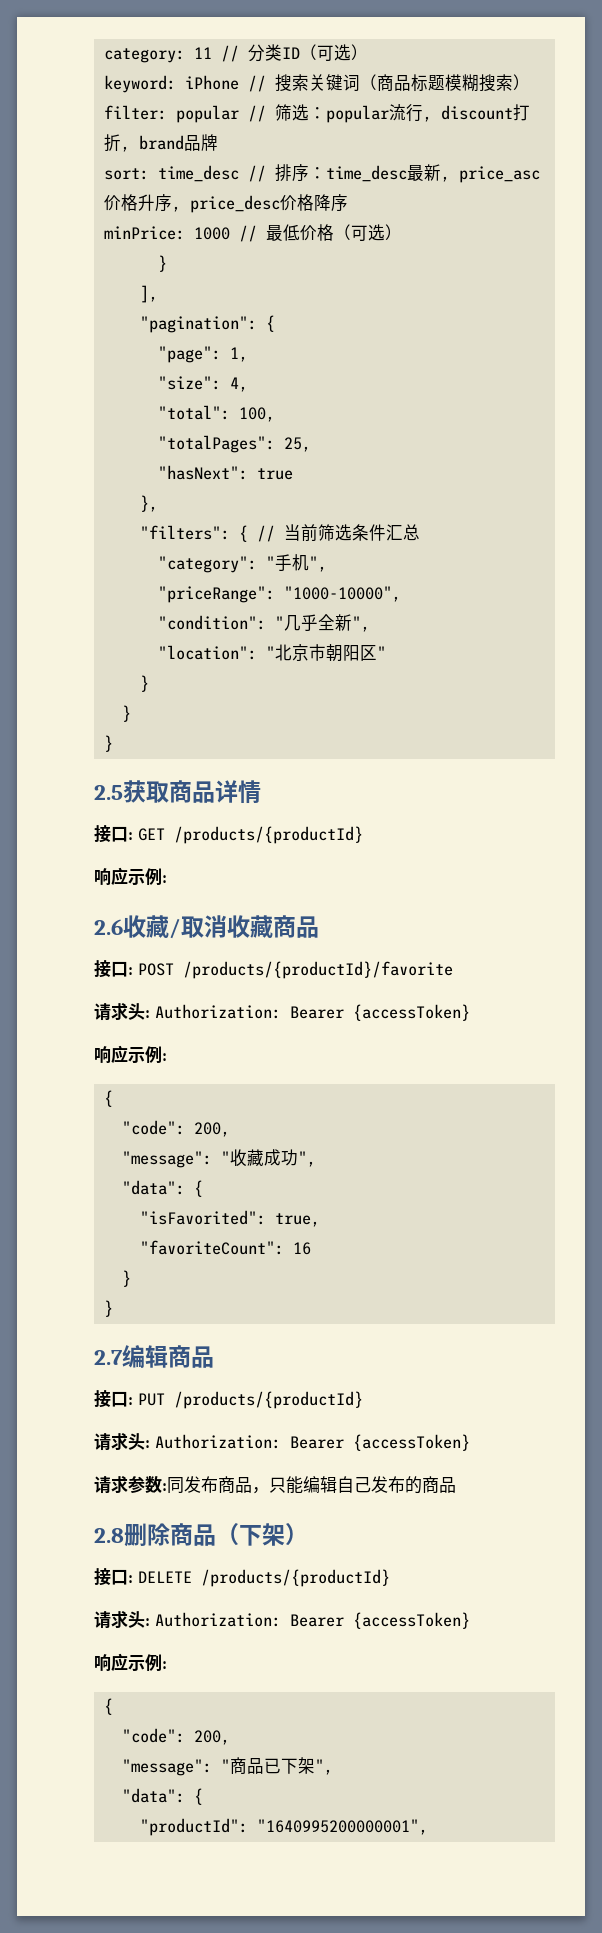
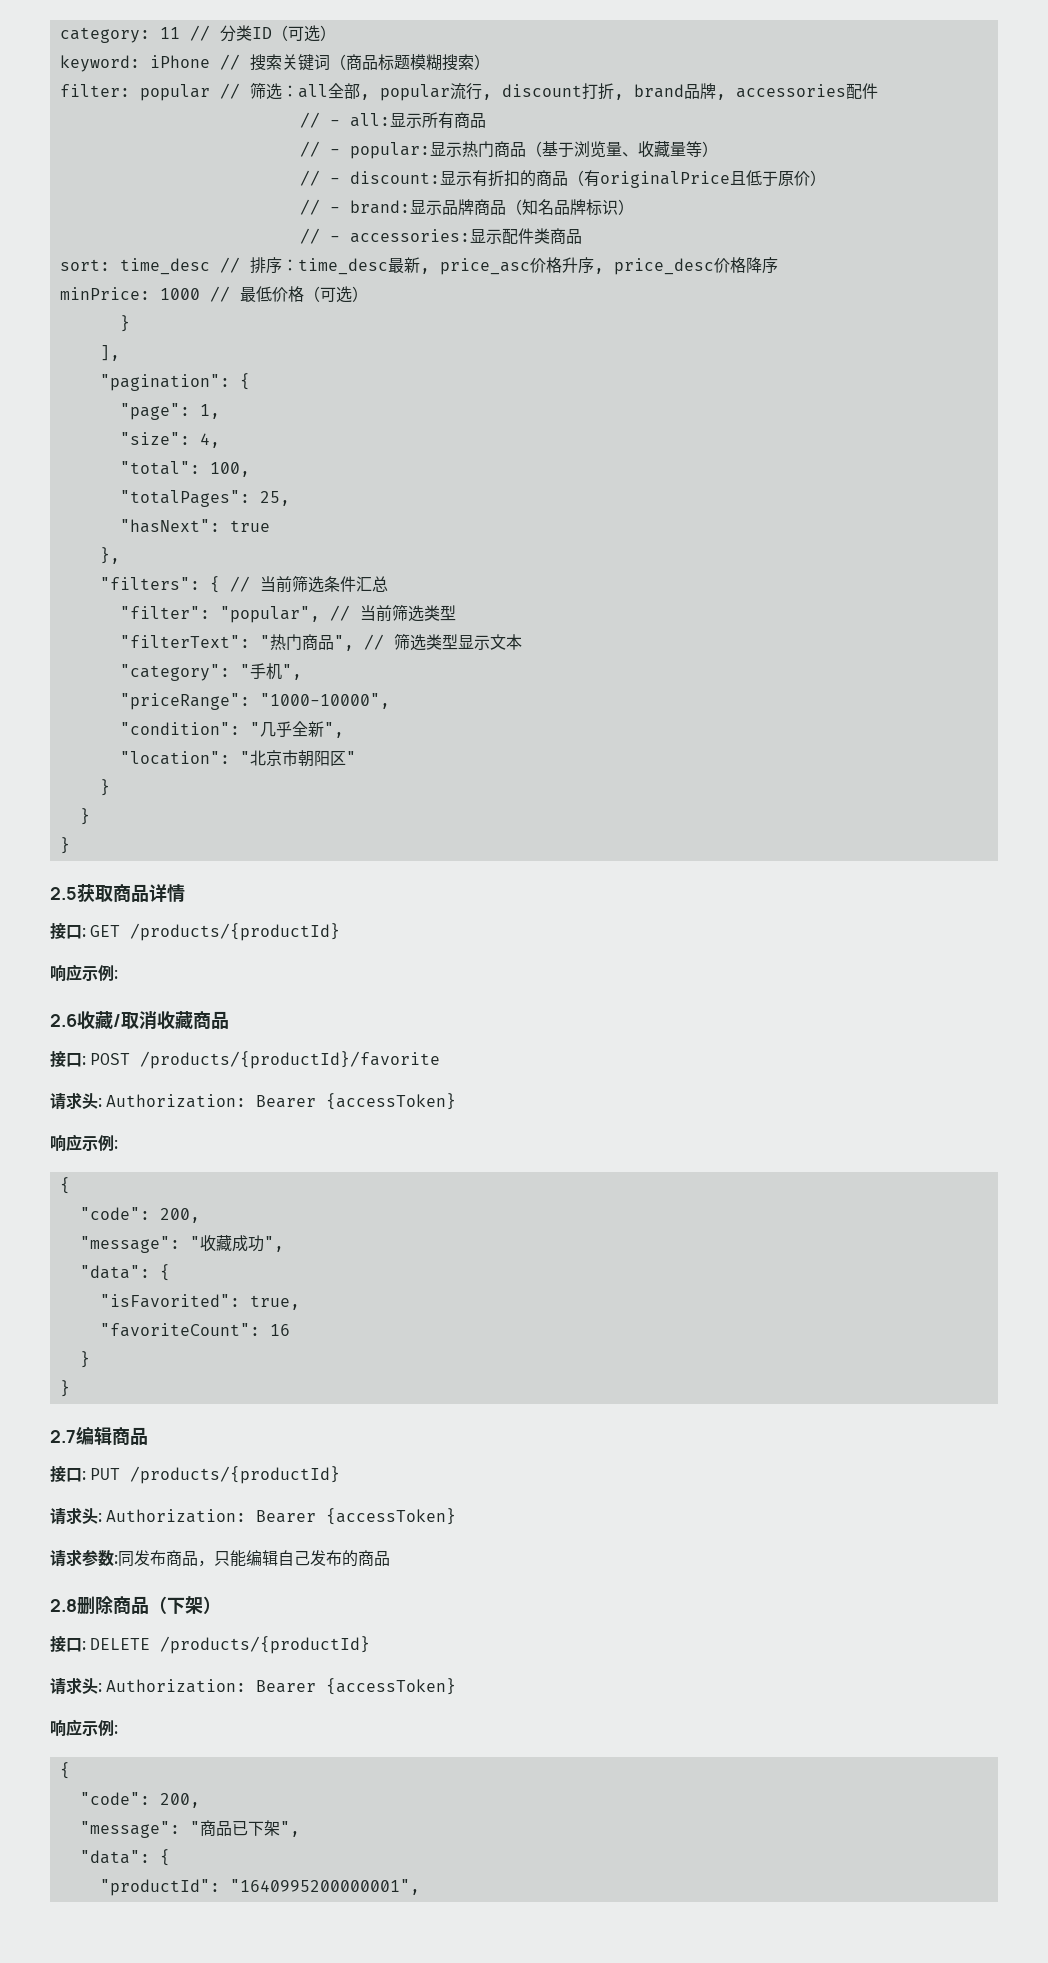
- filter: popular // 筛选：popular流行, discount打折, brand品牌
+ filter: popular // 筛选：all全部, popular流行, discount打折, brand品牌, accessories配件
+ // - all:显示所有商品
+ // - popular:显示热门商品（基于浏览量、收藏量等）
+ // - discount:显示有折扣的商品（有originalPrice且低于原价）
+ // - brand:显示品牌商品（知名品牌标识）
+ // - accessories:显示配件类商品
+ "filter": "popular", // 当前筛选类型
+ "filterText": "热门商品", // 筛选类型显示文本

